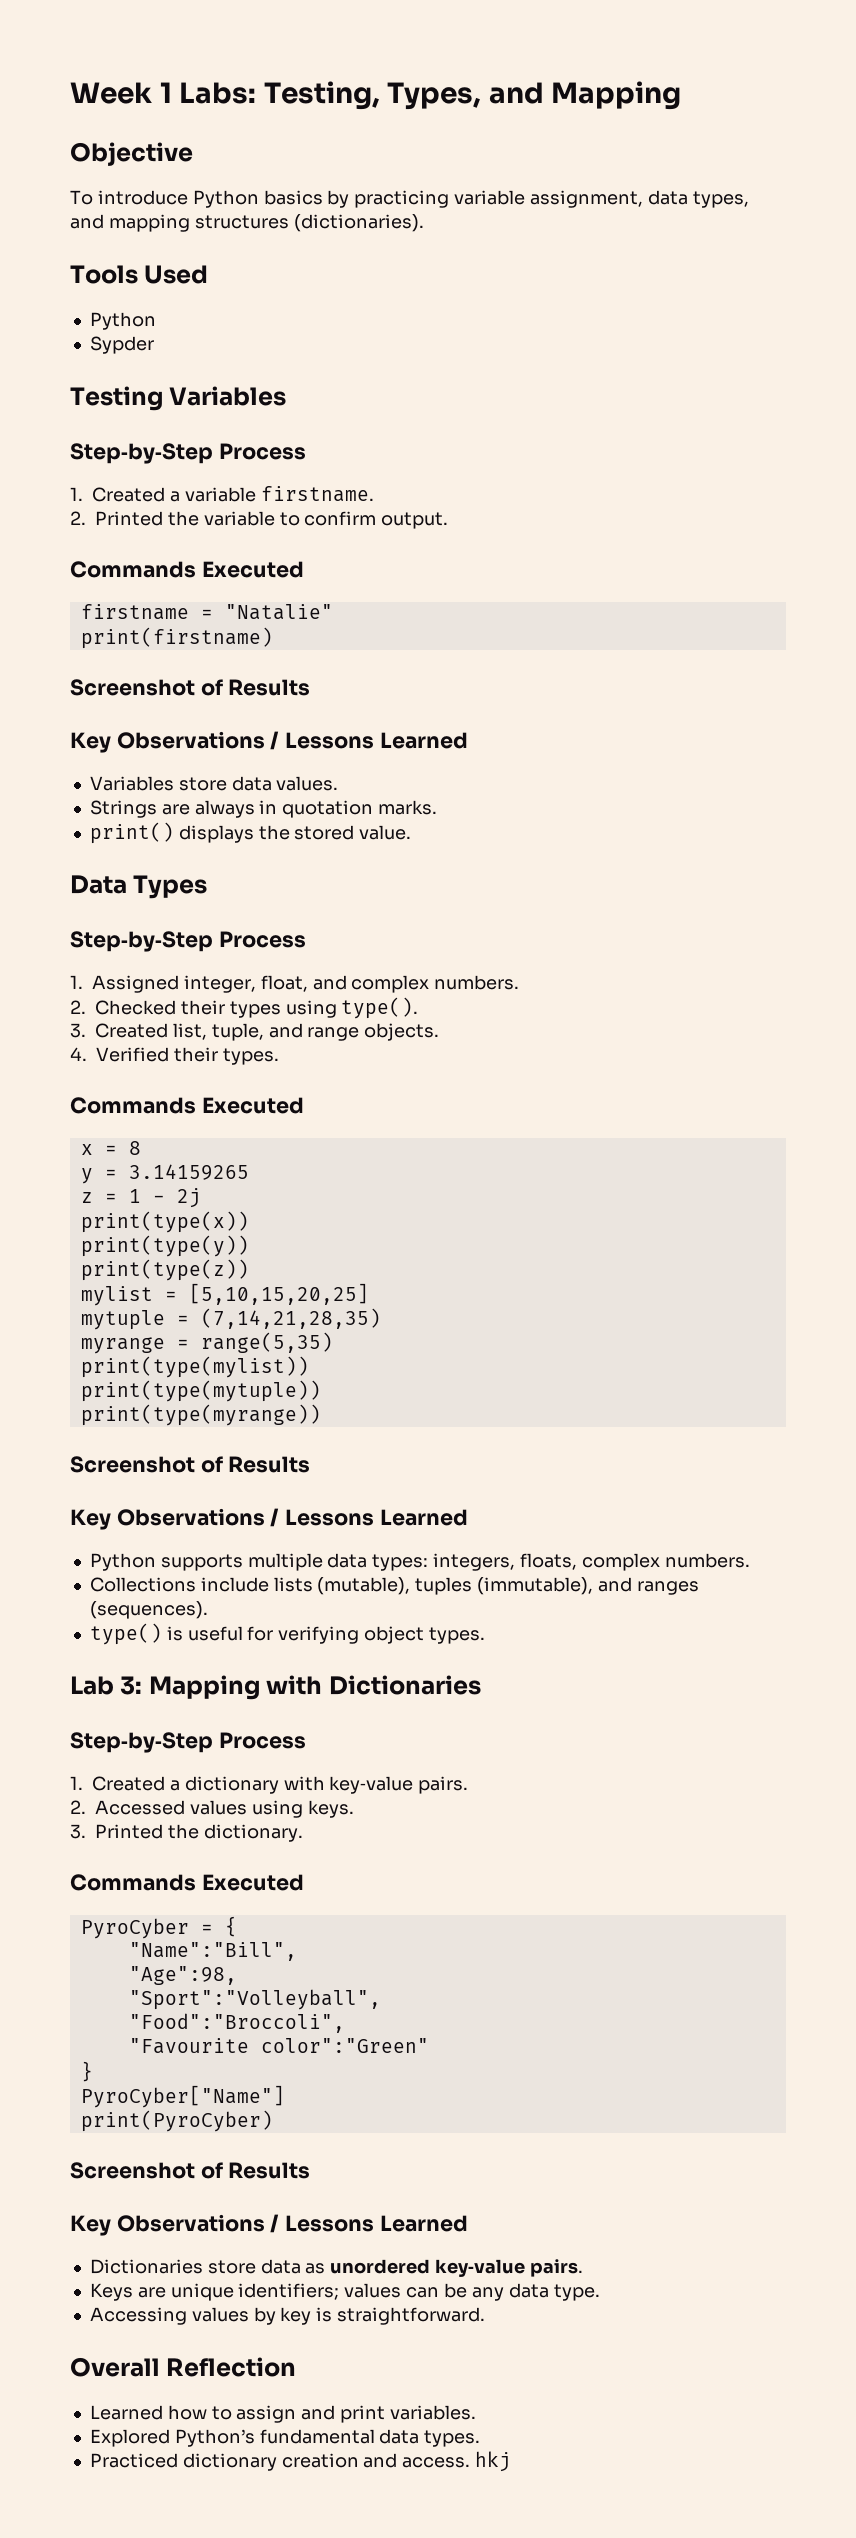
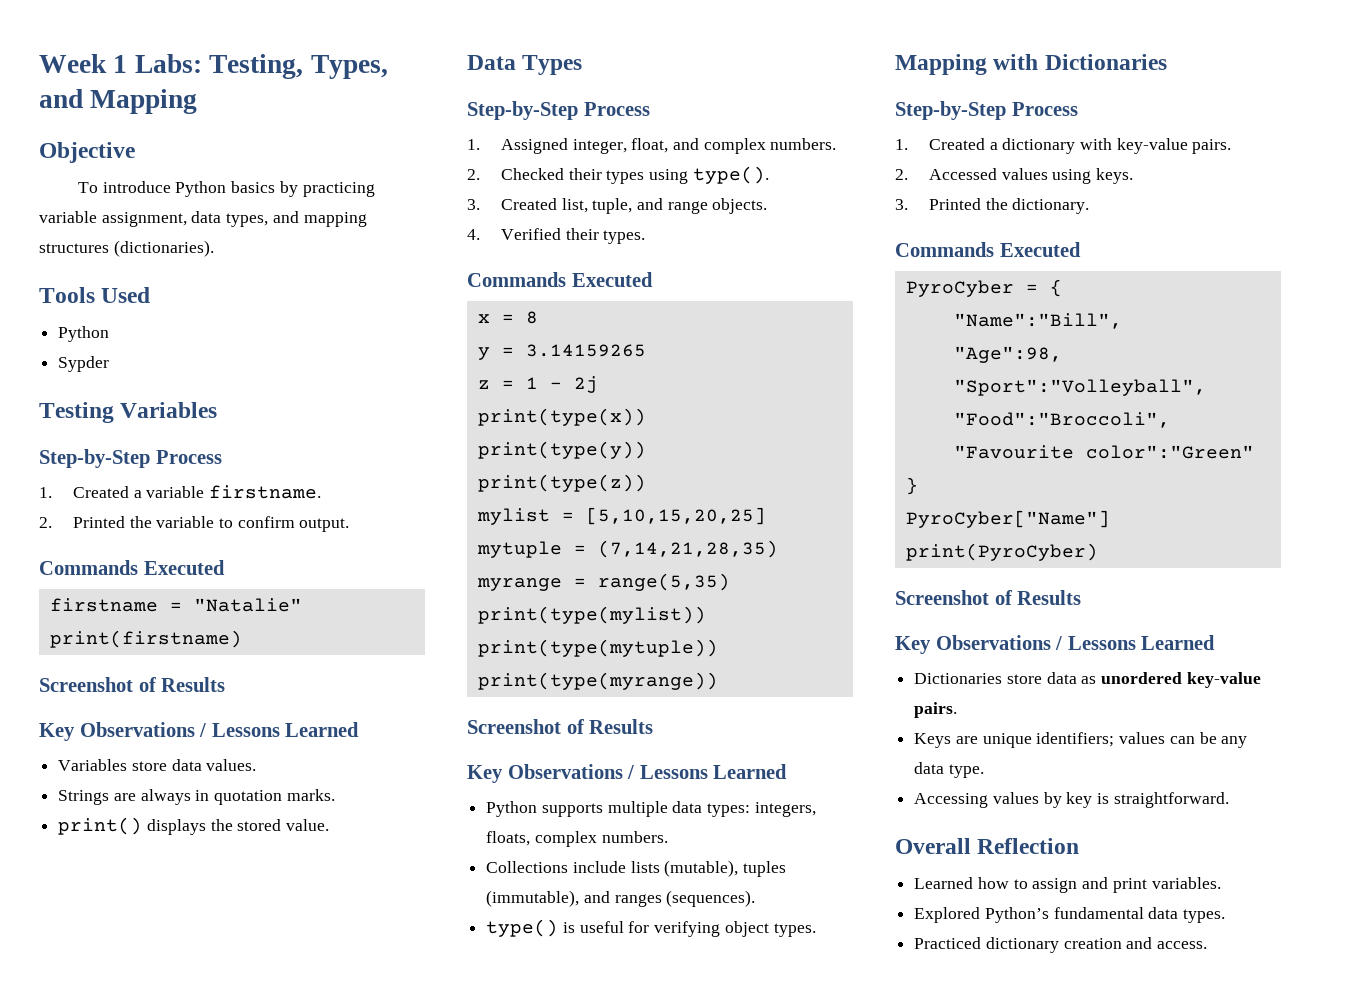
- Lab 3: Mapping with Dictionaries
+ Mapping with Dictionaries
- Practiced dictionary creation and access. hkj
+ Practiced dictionary creation and access.

